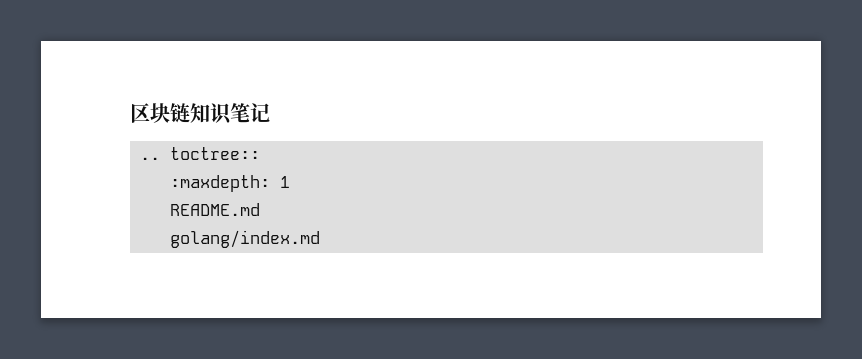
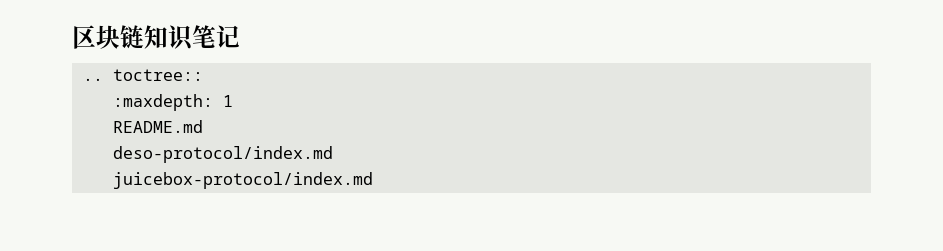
- golang/index.md
+ deso-protocol/index.md
+ juicebox-protocol/index.md

